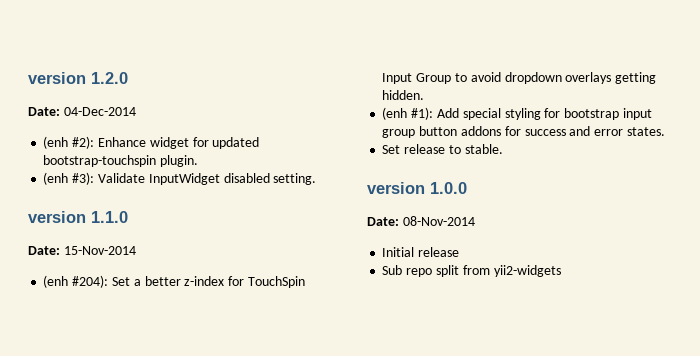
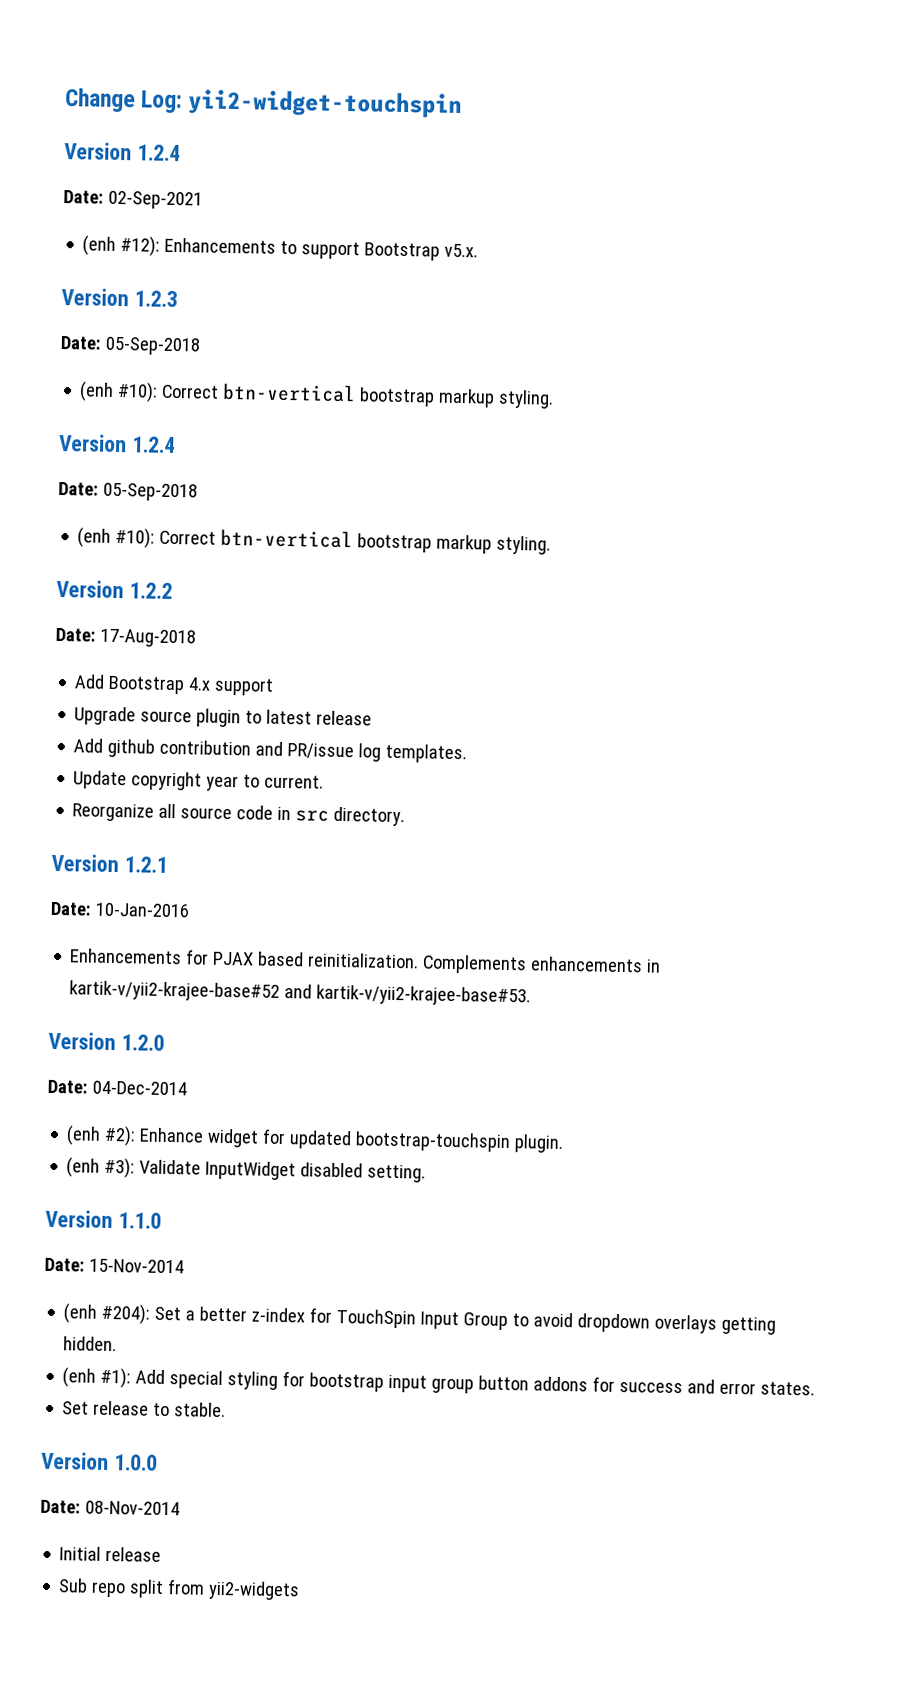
- version 1.2.0
+ Change Log: yii2-widget-touchspin
+ Version 1.2.4
+ Date: 02-Sep-2021
+ (enh #12): Enhancements to support Bootstrap v5.x.
+ Version 1.2.3
+ Date: 05-Sep-2018
+ (enh #10): Correct btn-vertical bootstrap markup styling.
+ Version 1.2.4
+ Date: 05-Sep-2018
+ (enh #10): Correct btn-vertical bootstrap markup styling.
+ Version 1.2.2
+ Date: 17-Aug-2018
+ Add Bootstrap 4.x support
+ Upgrade source plugin to latest release
+ Add github contribution and PR/issue log templates.
+ Update copyright year to current.
+ Reorganize all source code in src directory.
+ Version 1.2.1
+ Date: 10-Jan-2016
+ Enhancements for PJAX based reinitialization. Complements enhancements in kartik-v/yii2-krajee-base#52 and kartik-v/yii2-krajee-base#53.
+ Version 1.2.0
- version 1.1.0
+ Version 1.1.0
- version 1.0.0
+ Version 1.0.0

